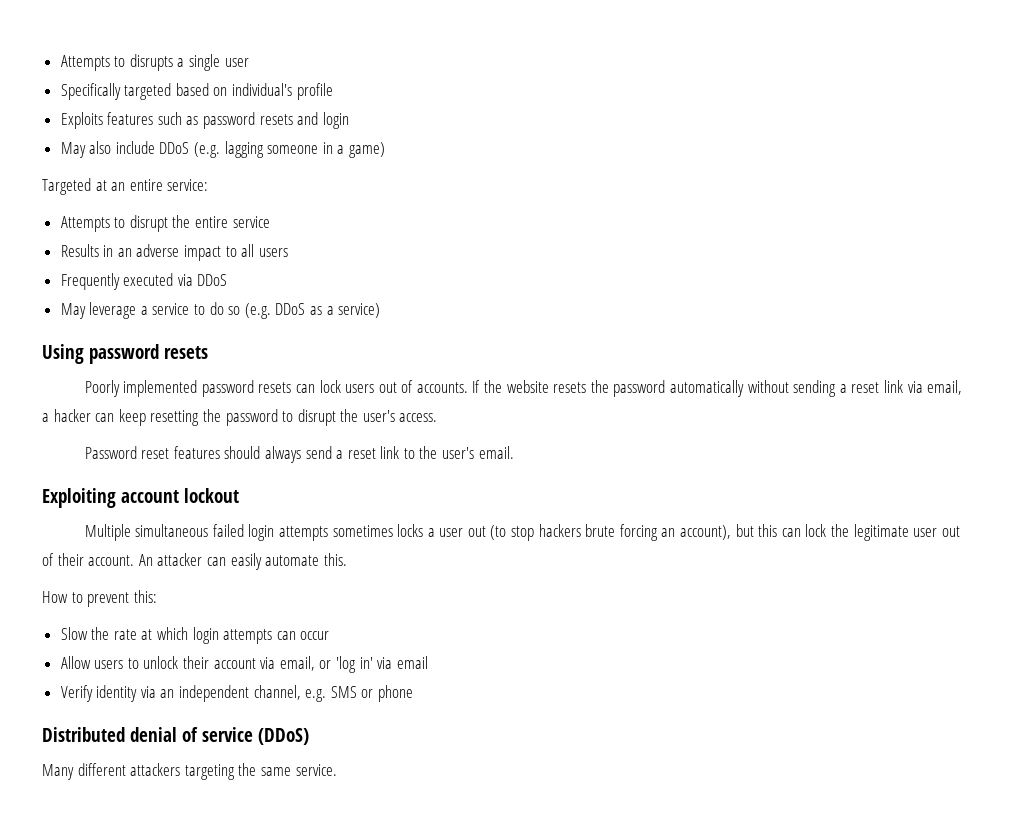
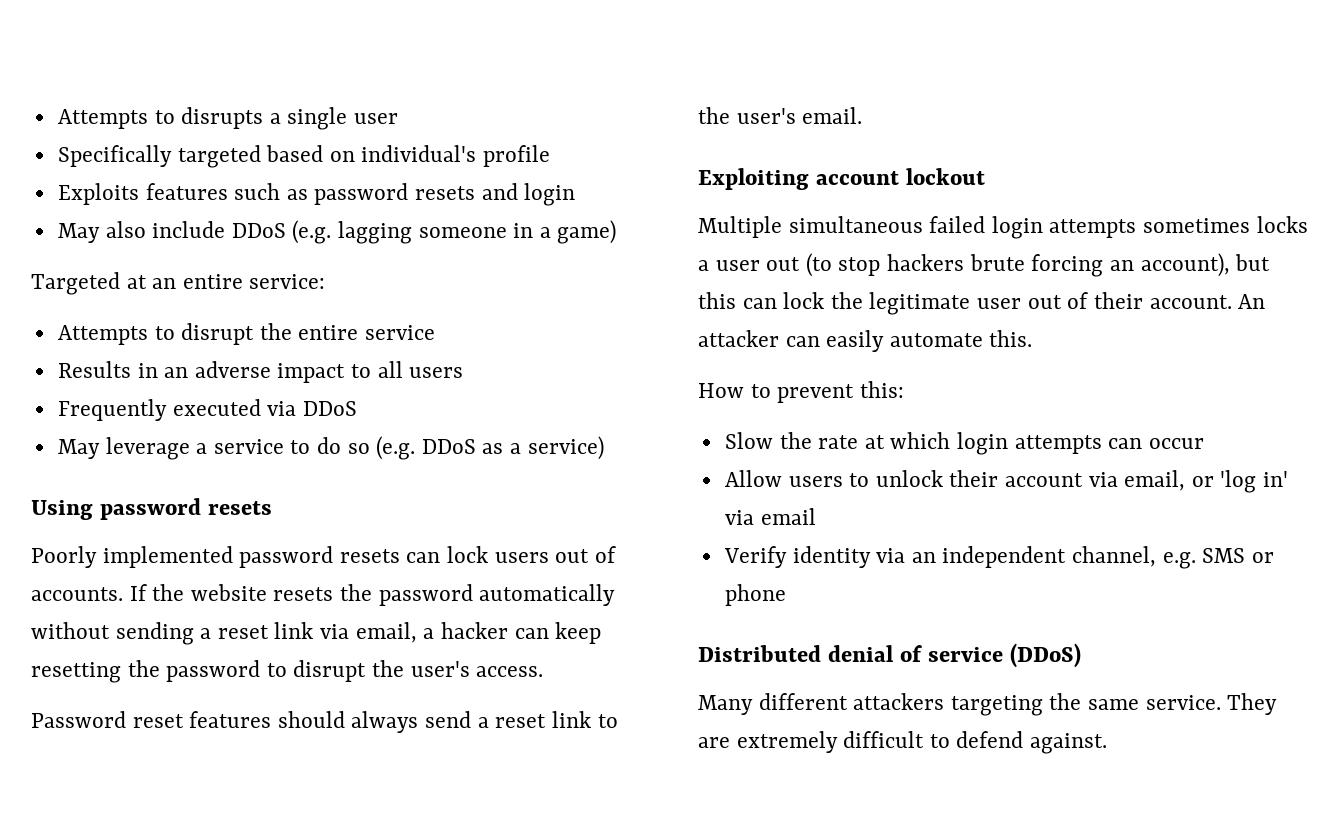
+ They are extremely difficult to defend against.

